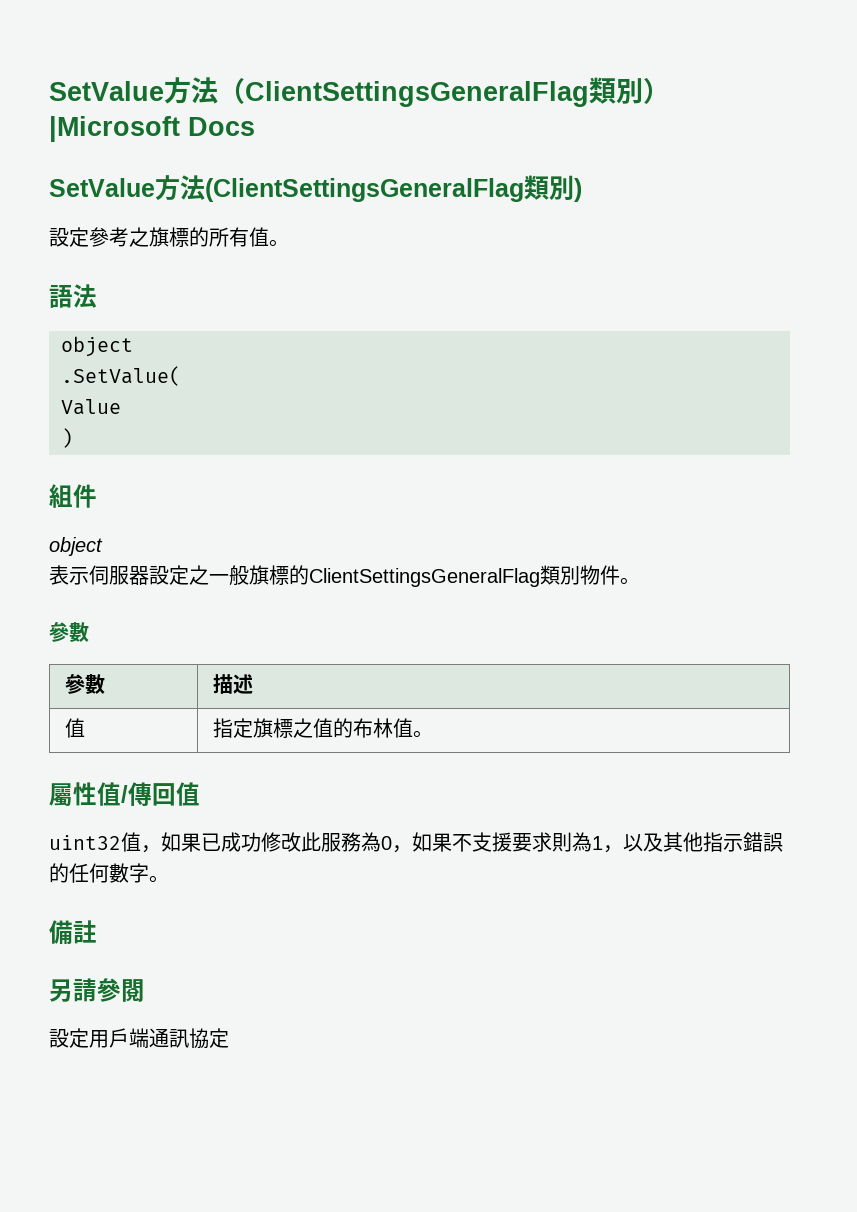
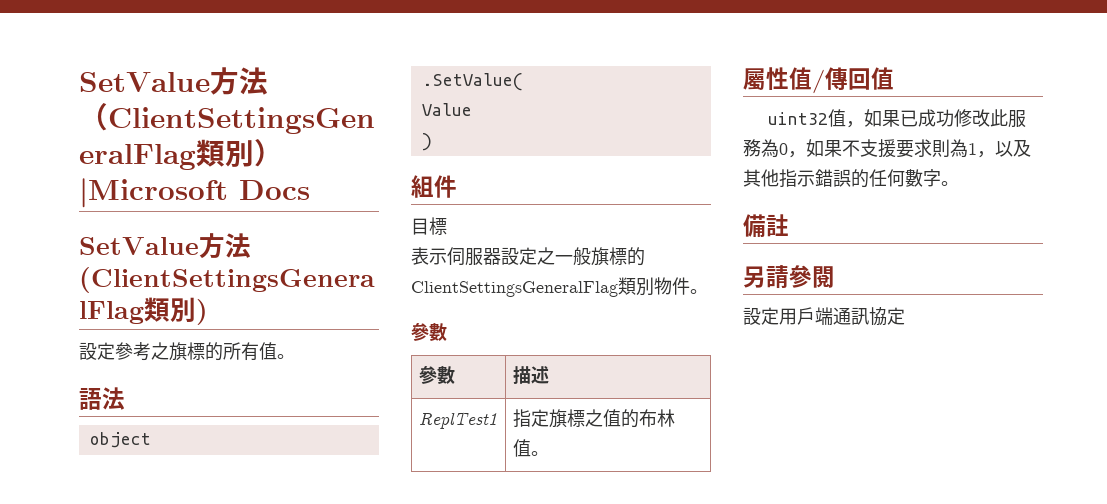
  組件
- object
+ 目標
- 值 | 指定旗標之值的布林值。
+ ReplTest1 | 指定旗標之值的布林值。

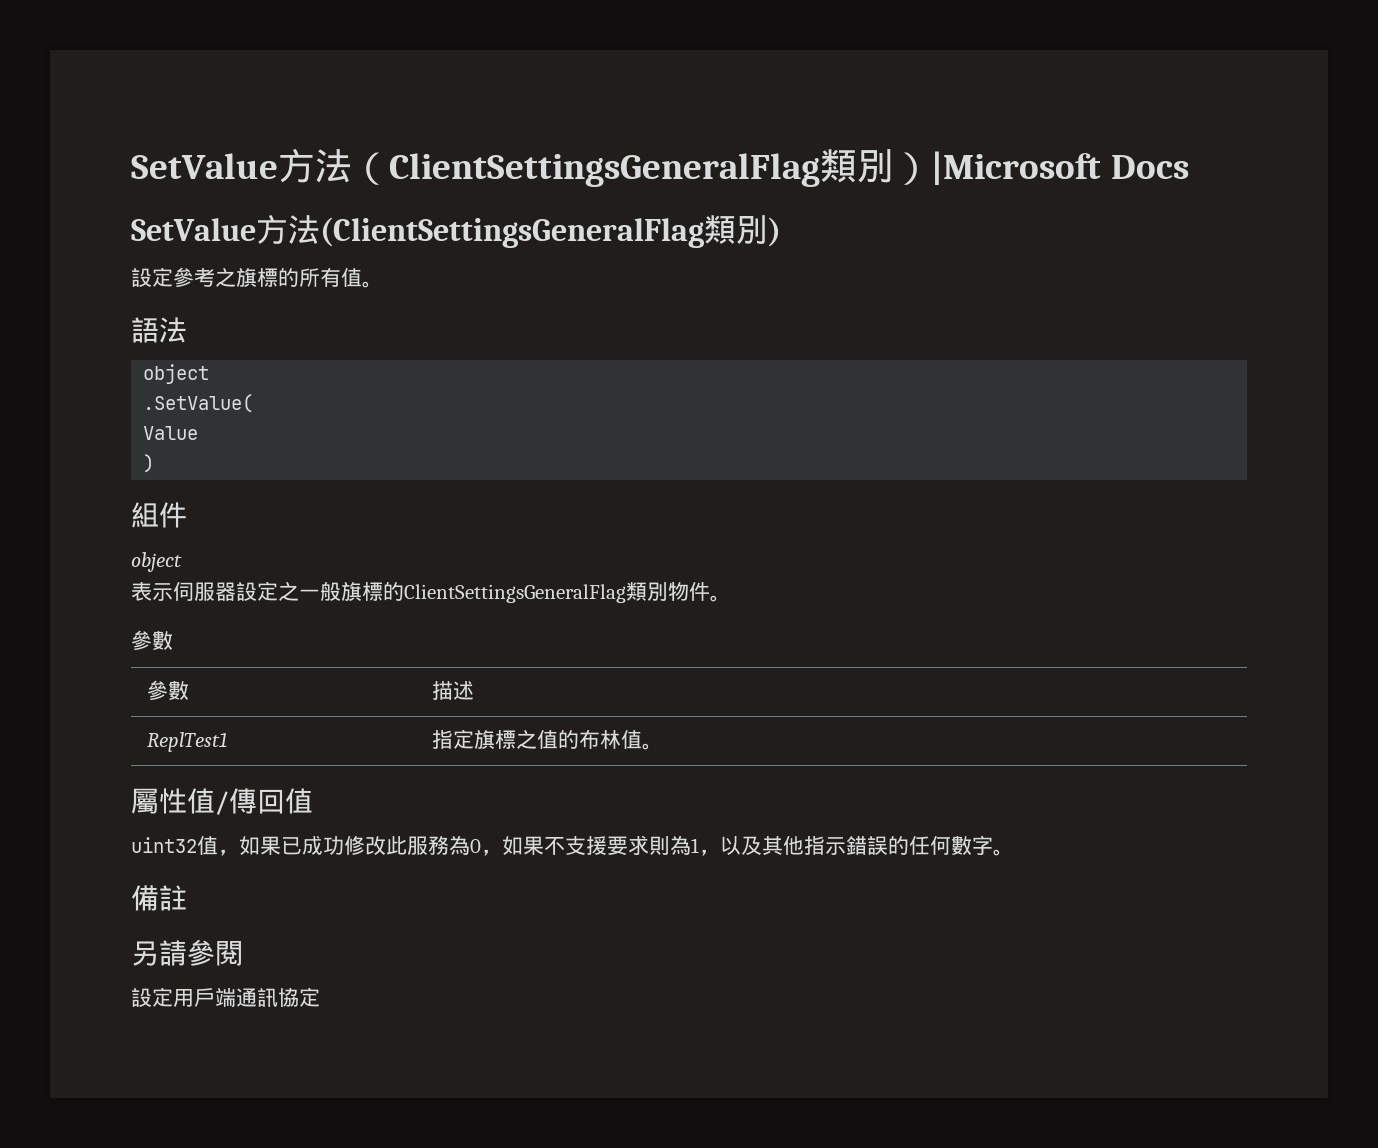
  組件
- 目標
+ object

